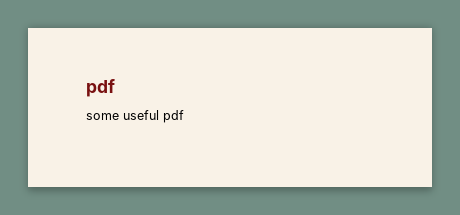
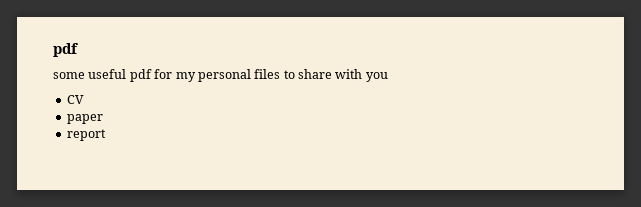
- some useful pdf
+ some useful pdf for my personal files to share with you
+ CV
+ paper
+ report

